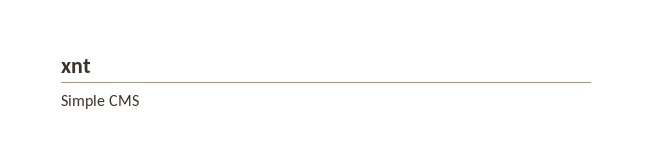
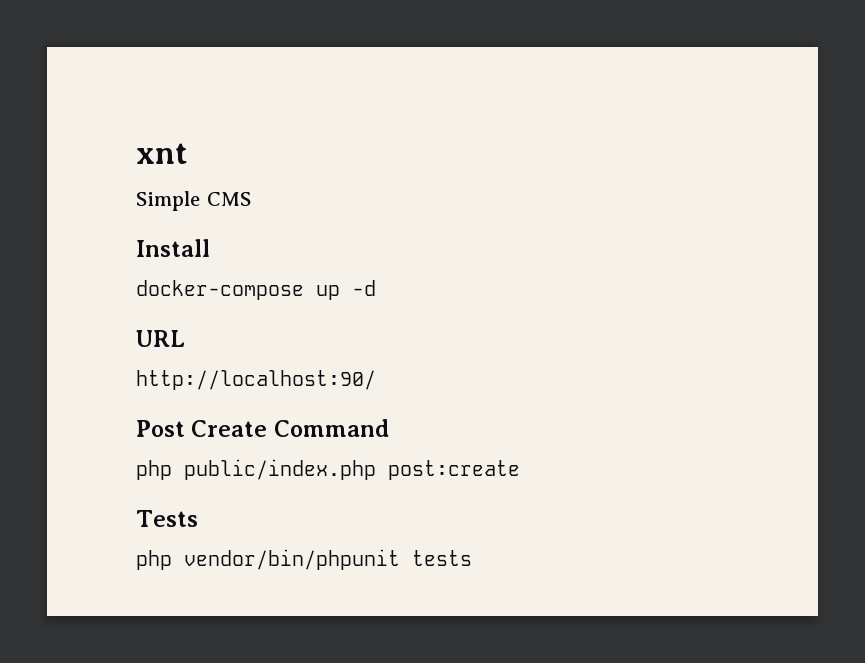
+ Install
+ docker-compose up -d
+ URL
+ http://localhost:90/
+ Post Create Command
+ php public/index.php post:create
+ Tests
+ php vendor/bin/phpunit tests

